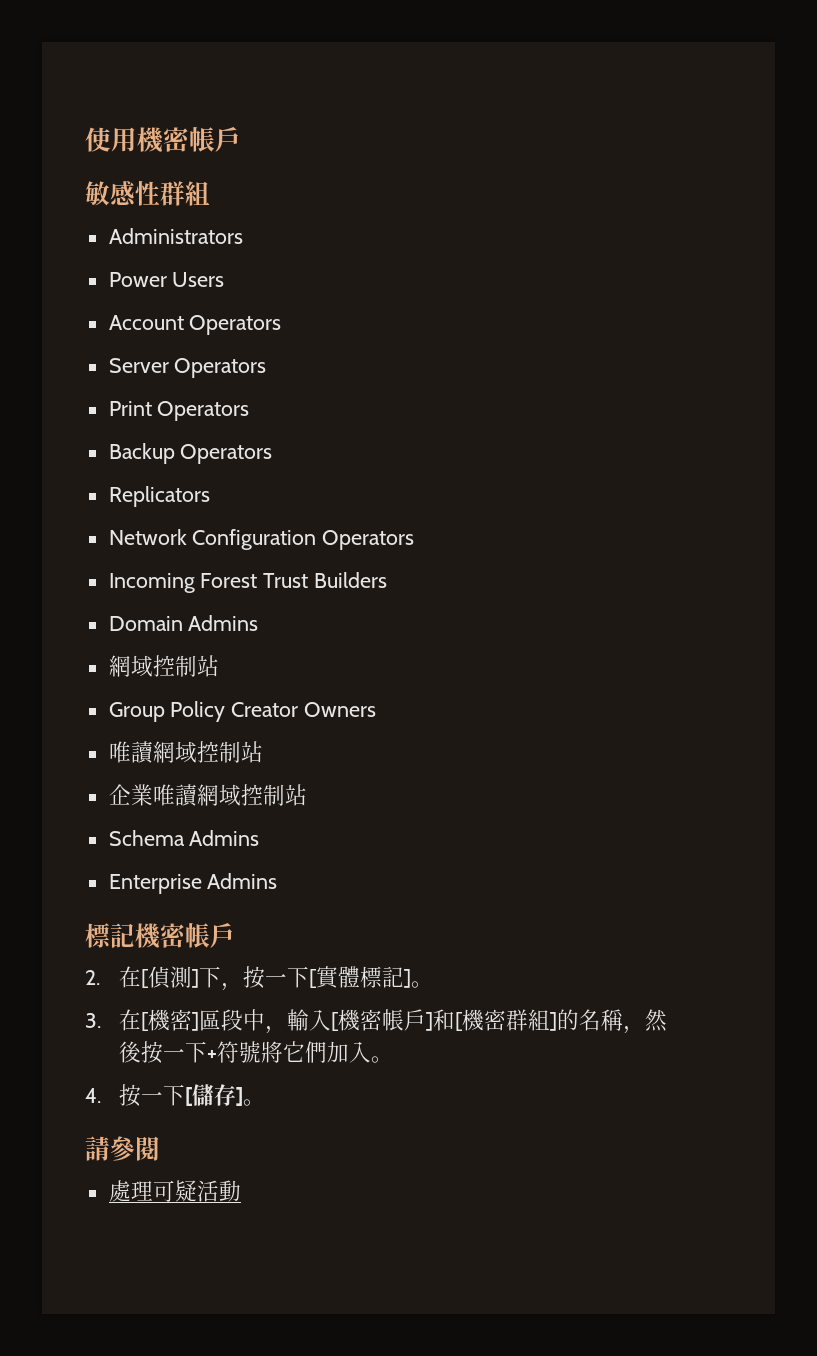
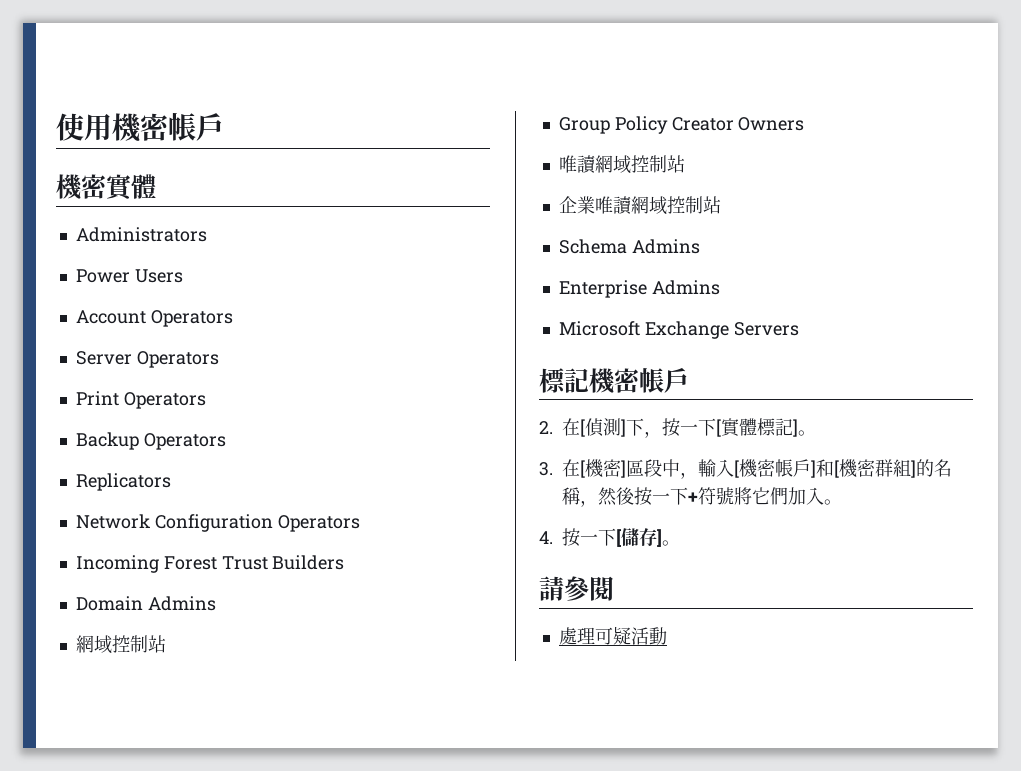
- 敏感性群組
+ 機密實體
+ Microsoft Exchange Servers

